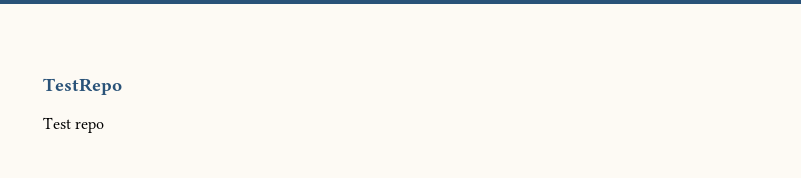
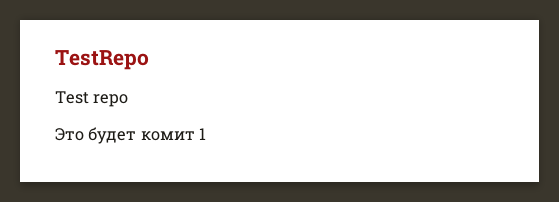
+ Это будет комит 1

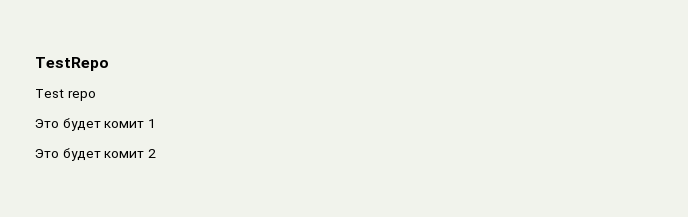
+ Это будет комит 2

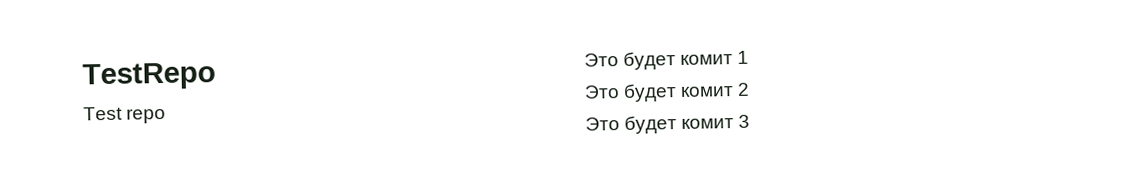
+ Это будет комит 3

